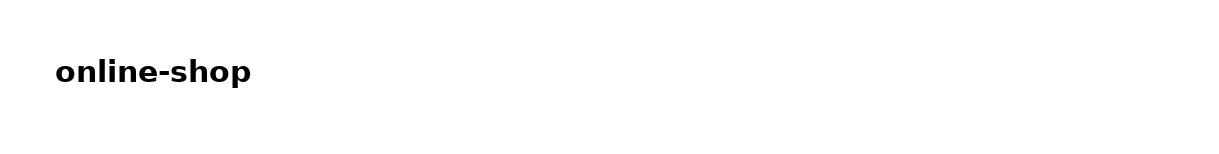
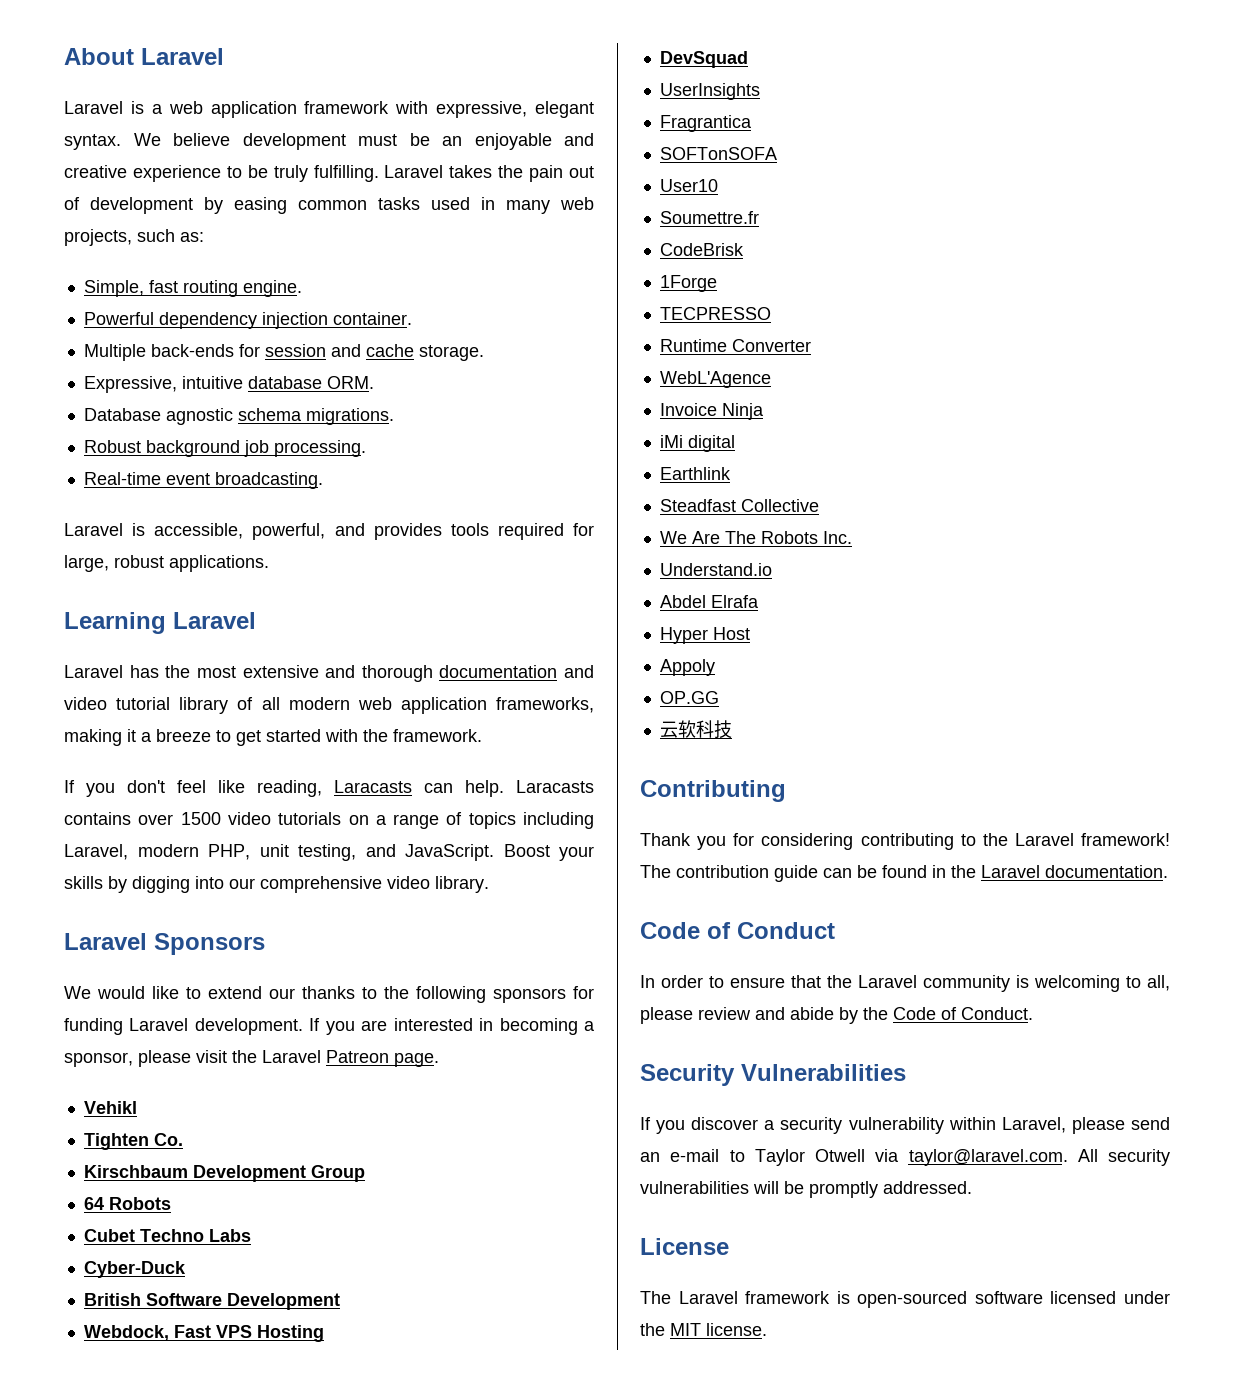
- online-shop
+ About Laravel
+ Laravel is a web application framework with expressive, elegant syntax. We believe development must be an enjoyable and creative experience to be truly fulfilling. Laravel takes the pain out of development by easing common tasks used in many web projects, such as:
+ Simple, fast routing engine.
+ Powerful dependency injection container.
+ Multiple back-ends for session and cache storage.
+ Expressive, intuitive database ORM.
+ Database agnostic schema migrations.
+ Robust background job processing.
+ Real-time event broadcasting.
+ Laravel is accessible, powerful, and provides tools required for large, robust applications.
+ Learning Laravel
+ Laravel has the most extensive and thorough documentation and video tutorial library of all modern web application frameworks, making it a breeze to get started with the framework.
+ If you don't feel like reading, Laracasts can help. Laracasts contains over 1500 video tutorials on a range of topics including Laravel, modern PHP, unit testing, and JavaScript. Boost your skills by digging into our comprehensive video library.
+ Laravel Sponsors
+ We would like to extend our thanks to the following sponsors for funding Laravel development. If you are interested in becoming a sponsor, please visit the Laravel Patreon page.
+ Vehikl
+ Tighten Co.
+ Kirschbaum Development Group
+ 64 Robots
+ Cubet Techno Labs
+ Cyber-Duck
+ British Software Development
+ Webdock, Fast VPS Hosting
+ DevSquad
+ UserInsights
+ Fragrantica
+ SOFTonSOFA
+ User10
+ Soumettre.fr
+ CodeBrisk
+ 1Forge
+ TECPRESSO
+ Runtime Converter
+ WebL'Agence
+ Invoice Ninja
+ iMi digital
+ Earthlink
+ Steadfast Collective
+ We Are The Robots Inc.
+ Understand.io
+ Abdel Elrafa
+ Hyper Host
+ Appoly
+ OP.GG
+ 云软科技
+ Contributing
+ Thank you for considering contributing to the Laravel framework! The contribution guide can be found in the Laravel documentation.
+ Code of Conduct
+ In order to ensure that the Laravel community is welcoming to all, please review and abide by the Code of Conduct.
+ Security Vulnerabilities
+ If you discover a security vulnerability within Laravel, please send an e-mail to Taylor Otwell via taylor@laravel.com. All security vulnerabilities will be promptly addressed.
+ License
+ The Laravel framework is open-sourced software licensed under the MIT license.

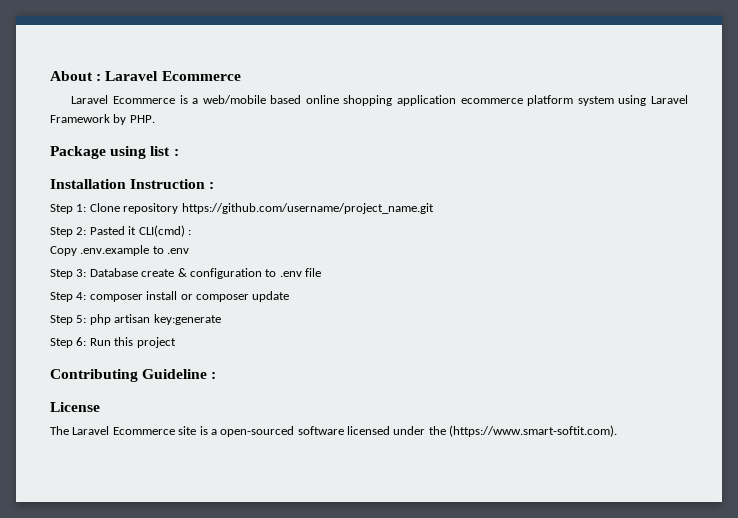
- About Laravel
- Laravel is a web application framework with expressive, elegant syntax. We believe development must be an enjoyable and creative experience to be truly fulfilling. Laravel takes the pain out of development by easing common tasks used in many web projects, such as:
- Simple, fast routing engine.
- Powerful dependency injection container.
- Multiple back-ends for session and cache storage.
- Expressive, intuitive database ORM.
- Database agnostic schema migrations.
- Robust background job processing.
- Real-time event broadcasting.
- Laravel is accessible, powerful, and provides tools required for large, robust applications.
- Learning Laravel
- Laravel has the most extensive and thorough documentation and video tutorial library of all modern web application frameworks, making it a breeze to get started with the framework.
- If you don't feel like reading, Laracasts can help. Laracasts contains over 1500 video tutorials on a range of topics including Laravel, modern PHP, unit testing, and JavaScript. Boost your skills by digging into our comprehensive video library.
- Laravel Sponsors
- We would like to extend our thanks to the following sponsors for funding Laravel development. If you are interested in becoming a sponsor, please visit the Laravel Patreon page.
- Vehikl
- Tighten Co.
- Kirschbaum Development Group
- 64 Robots
- Cubet Techno Labs
- Cyber-Duck
- British Software Development
- Webdock, Fast VPS Hosting
- DevSquad
- UserInsights
- Fragrantica
- SOFTonSOFA
- User10
- Soumettre.fr
- CodeBrisk
- 1Forge
- TECPRESSO
- Runtime Converter
- WebL'Agence
- Invoice Ninja
- iMi digital
- Earthlink
- Steadfast Collective
- We Are The Robots Inc.
- Understand.io
- Abdel Elrafa
- Hyper Host
- Appoly
- OP.GG
- 云软科技
- Contributing
- Thank you for considering contributing to the Laravel framework! The contribution guide can be found in the Laravel documentation.
- Code of Conduct
- In order to ensure that the Laravel community is welcoming to all, please review and abide by the Code of Conduct.
- Security Vulnerabilities
- If you discover a security vulnerability within Laravel, please send an e-mail to Taylor Otwell via taylor@laravel.com. All security vulnerabilities will be promptly addressed.
+ About : Laravel Ecommerce
+ Laravel Ecommerce is a web/mobile based online shopping application ecommerce platform system using Laravel Framework by PHP.
+ Package using list :
+ Installation Instruction :
+ Step 1: Clone repository https://github.com/username/project_name.git
+ Step 2: Pasted it CLI(cmd) :
+ Copy .env.example to .env
+ Step 3: Database create & configuration to .env file
+ Step 4: composer install or composer update
+ Step 5: php artisan key:generate
+ Step 6: Run this project
+ Contributing Guideline :
- The Laravel framework is open-sourced software licensed under the MIT license.
+ The Laravel Ecommerce site is a open-sourced software licensed under the (https://www.smart-softit.com).

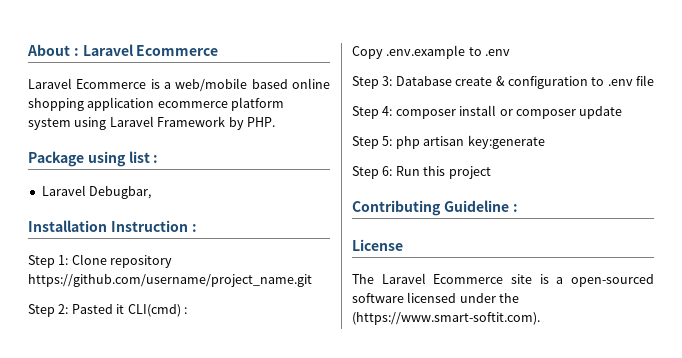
+ Laravel Debugbar,

